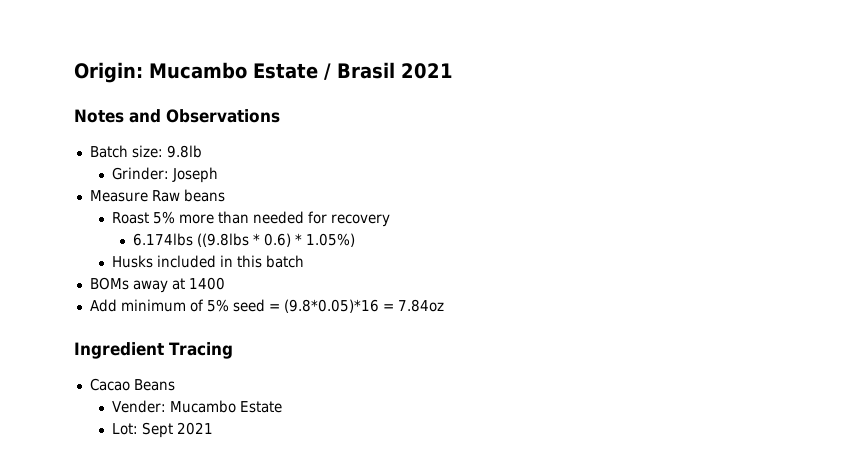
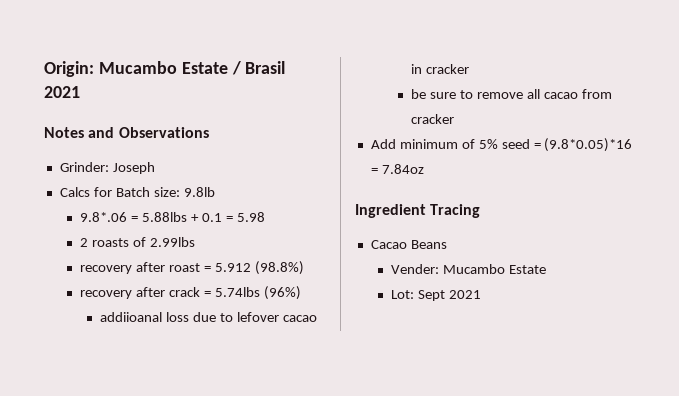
- Batch size: 9.8lb
+ Grinder: Joseph
+ Calcs for Batch size: 9.8lb
- Grinder: Joseph
- Measure Raw beans
- Roast 5% more than needed for recovery
- 6.174lbs ((9.8lbs * 0.6) * 1.05%)
- Husks included in this batch
- BOMs away at 1400
+ 9.8*.06 = 5.88lbs + 0.1 = 5.98
+ 2 roasts of 2.99lbs
+ recovery after roast = 5.912 (98.8%)
+ recovery after crack = 5.74lbs (96%)
+ addiioanal loss due to lefover cacao in cracker
+ be sure to remove all cacao from cracker

